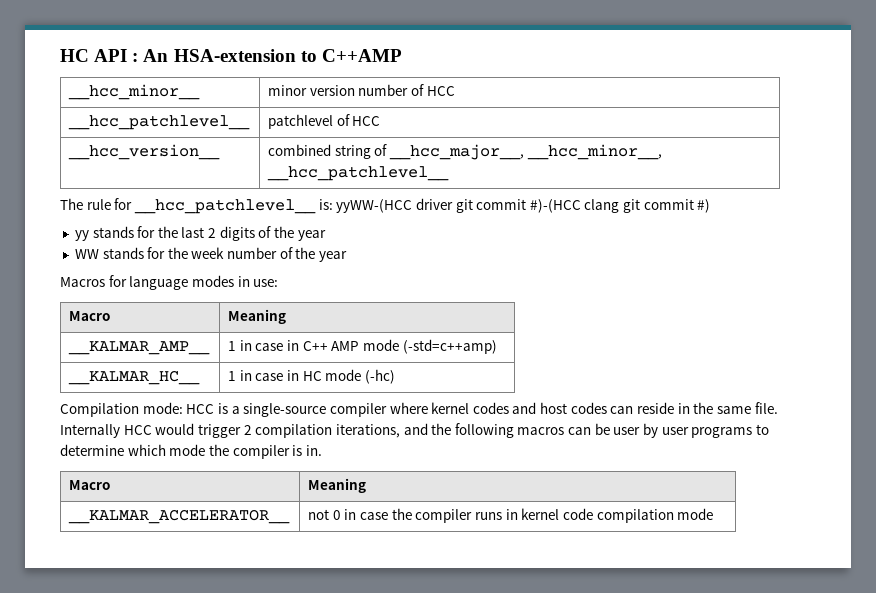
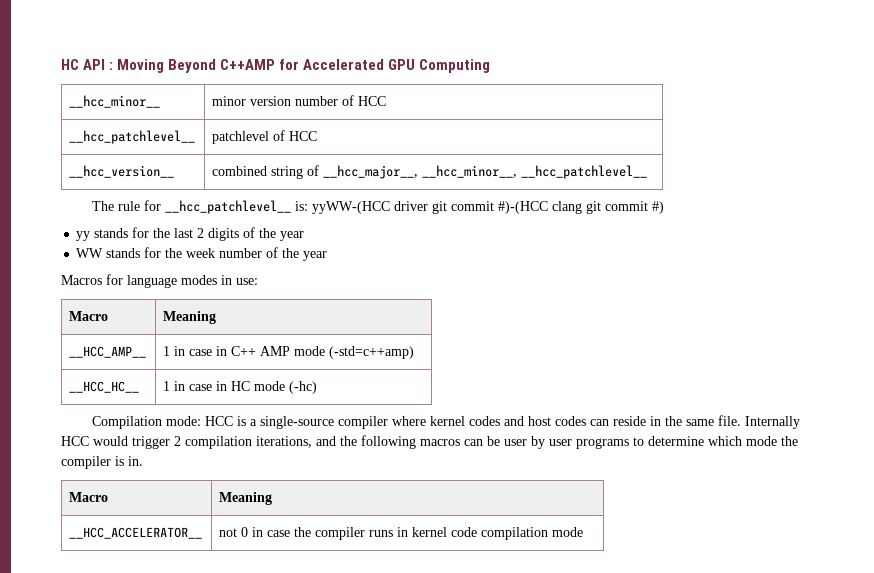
- HC API : An HSA-extension to C++AMP
+ HC API : Moving Beyond C++AMP for Accelerated GPU Computing
- __KALMAR_AMP__ | 1 in case in C++ AMP mode (-std=c++amp)
+ __HCC_AMP__ | 1 in case in C++ AMP mode (-std=c++amp)
- __KALMAR_HC__ | 1 in case in HC mode (-hc)
+ __HCC_HC__ | 1 in case in HC mode (-hc)
- __KALMAR_ACCELERATOR__ | not 0 in case the compiler runs in kernel code compilation mode
+ __HCC_ACCELERATOR__ | not 0 in case the compiler runs in kernel code compilation mode

